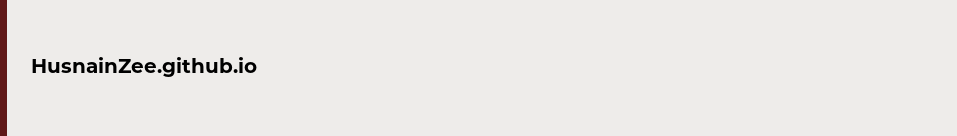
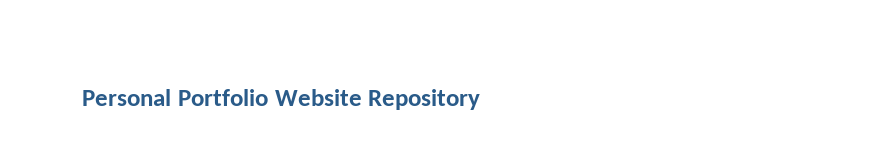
- HusnainZee.github.io
+ Personal Portfolio Website Repository

